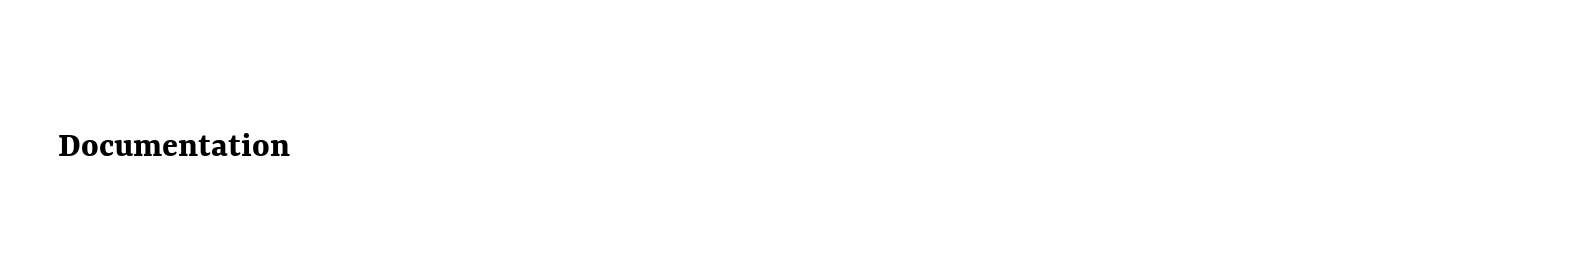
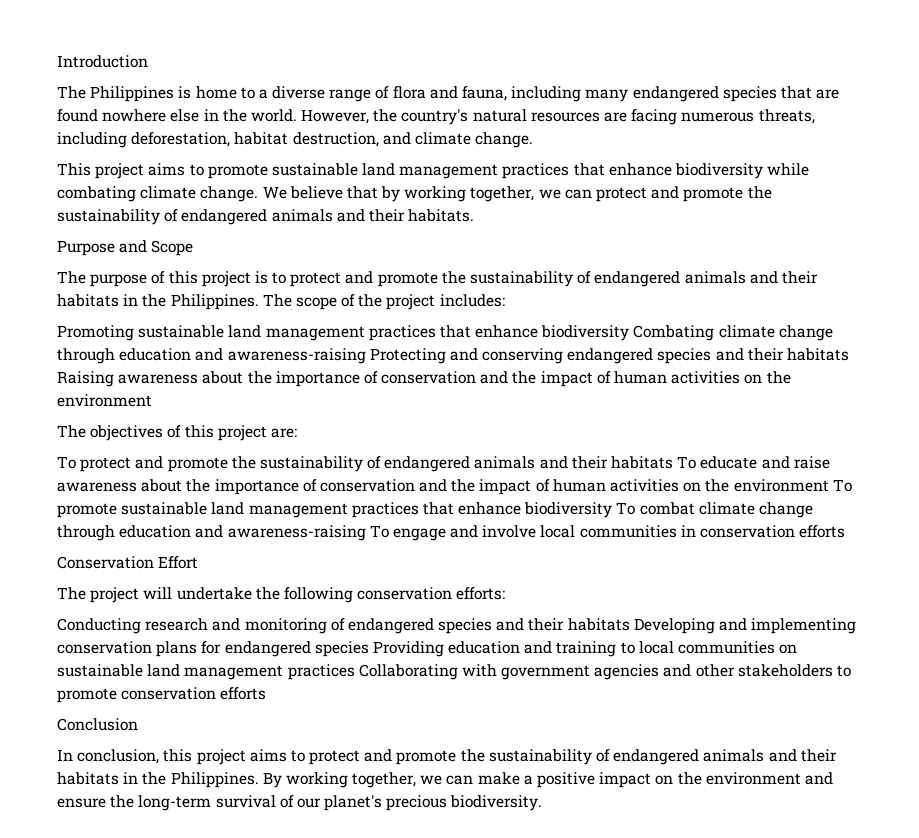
- Documentation
+ Introduction
+ The Philippines is home to a diverse range of flora and fauna, including many endangered species that are found nowhere else in the world. However, the country's natural resources are facing numerous threats, including deforestation, habitat destruction, and climate change.
+ This project aims to promote sustainable land management practices that enhance biodiversity while combating climate change. We believe that by working together, we can protect and promote the sustainability of endangered animals and their habitats.
+ Purpose and Scope
+ The purpose of this project is to protect and promote the sustainability of endangered animals and their habitats in the Philippines. The scope of the project includes:
+ Promoting sustainable land management practices that enhance biodiversity Combating climate change through education and awareness-raising Protecting and conserving endangered species and their habitats Raising awareness about the importance of conservation and the impact of human activities on the environment
+ The objectives of this project are:
+ To protect and promote the sustainability of endangered animals and their habitats To educate and raise awareness about the importance of conservation and the impact of human activities on the environment To promote sustainable land management practices that enhance biodiversity To combat climate change through education and awareness-raising To engage and involve local communities in conservation efforts
+ Conservation Effort
+ The project will undertake the following conservation efforts:
+ Conducting research and monitoring of endangered species and their habitats Developing and implementing conservation plans for endangered species Providing education and training to local communities on sustainable land management practices Collaborating with government agencies and other stakeholders to promote conservation efforts
+ Conclusion
+ In conclusion, this project aims to protect and promote the sustainability of endangered animals and their habitats in the Philippines. By working together, we can make a positive impact on the environment and ensure the long-term survival of our planet's precious biodiversity.

